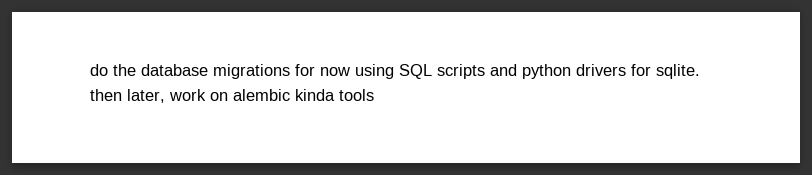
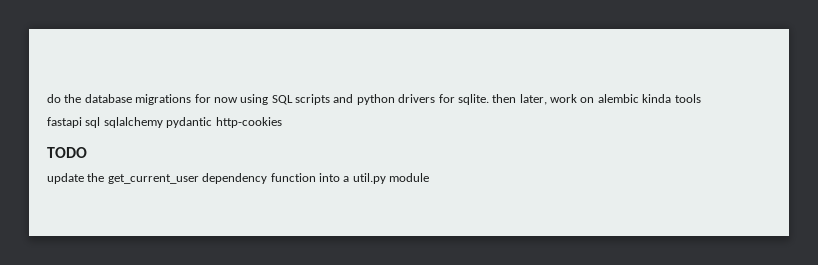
+ fastapi sql sqlalchemy pydantic http-cookies
+ TODO
+ update the get_current_user dependency function into a util.py module

